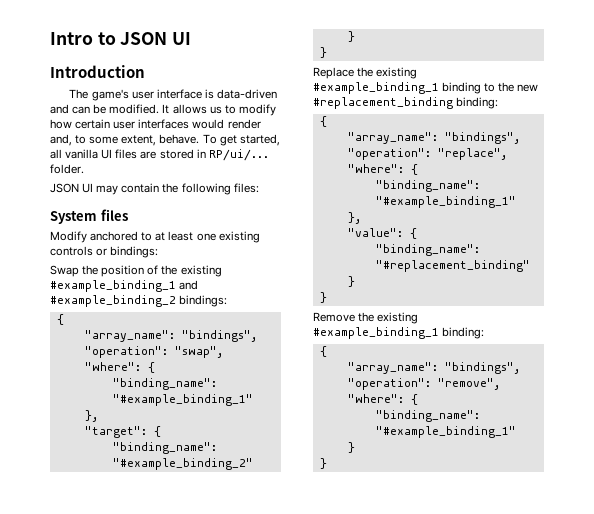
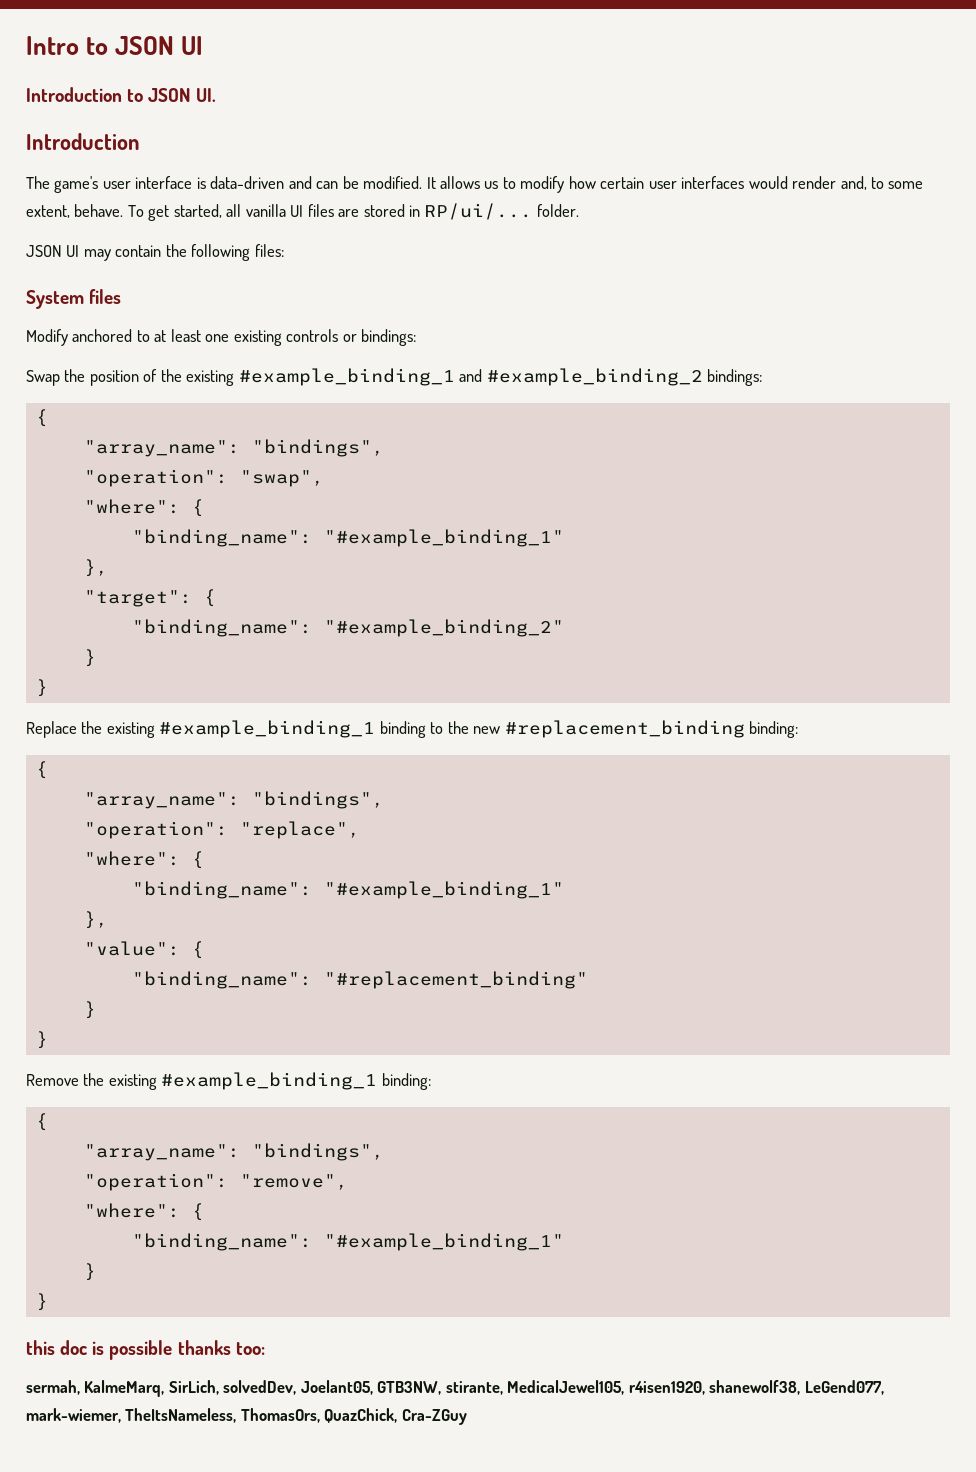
+ Introduction to JSON UI.
+ this doc is possible thanks too:
+ sermah, KalmeMarq, SirLich, solvedDev, Joelant05, GTB3NW, stirante, MedicalJewel105, r4isen1920, shanewolf38, LeGend077, mark-wiemer, TheItsNameless, ThomasOrs, QuazChick, Cra-ZGuy

